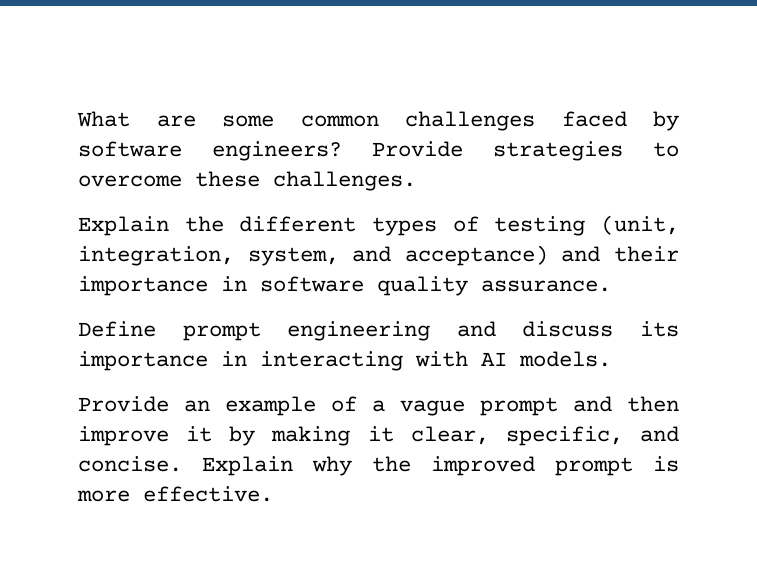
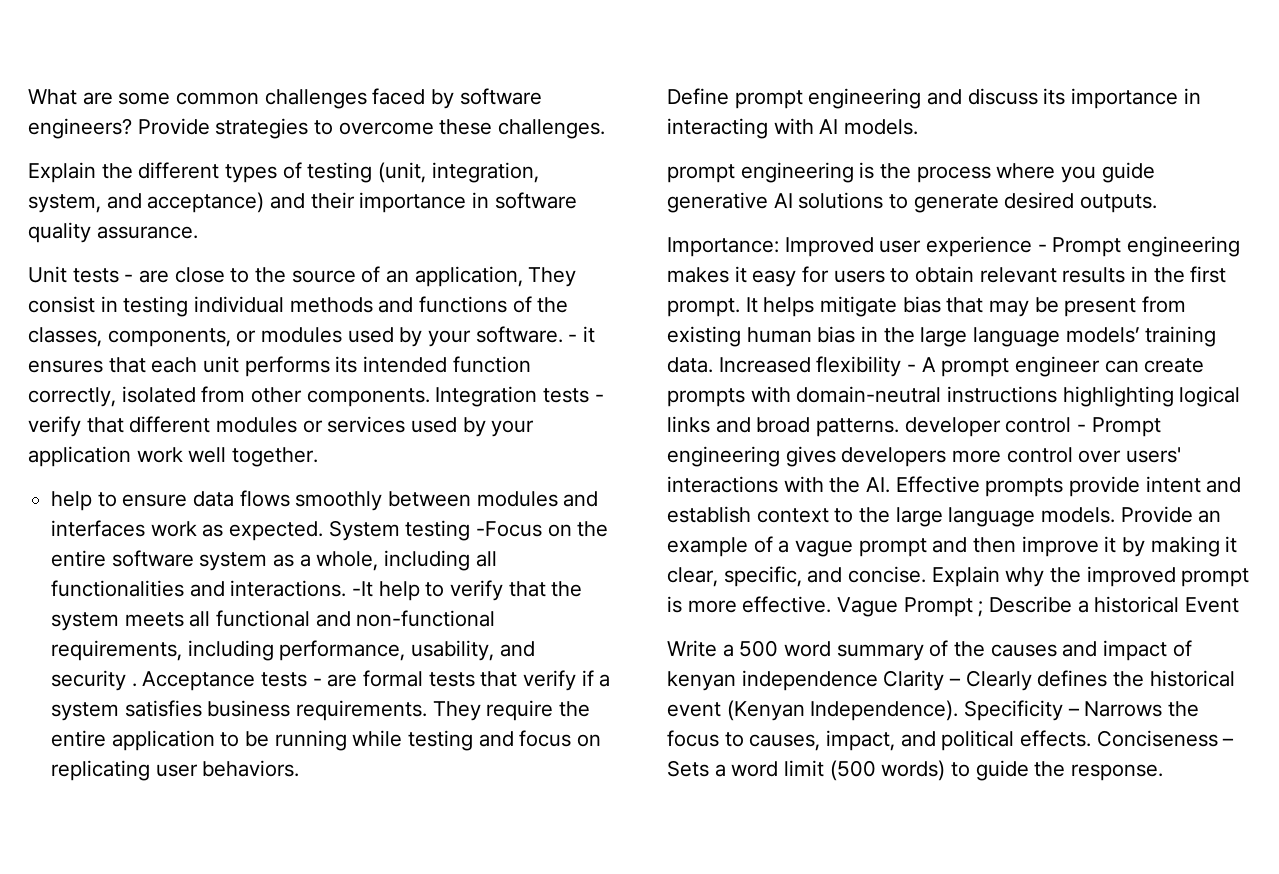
+ Unit tests - are close to the source of an application, They consist in testing individual methods and functions of the classes, components, or modules used by your software. - it ensures that each unit performs its intended function correctly, isolated from other components. Integration tests - verify that different modules or services used by your application work well together.
+ help to ensure data flows smoothly between modules and interfaces work as expected. System testing -Focus on the entire software system as a whole, including all functionalities and interactions. -It help to verify that the system meets all functional and non-functional requirements, including performance, usability, and security . Acceptance tests - are formal tests that verify if a system satisfies business requirements. They require the entire application to be running while testing and focus on replicating user behaviors.
+ prompt engineering is the process where you guide generative AI solutions to generate desired outputs.
+ Importance: Improved user experience - Prompt engineering makes it easy for users to obtain relevant results in the first prompt. It helps mitigate bias that may be present from existing human bias in the large language models’ training data. Increased flexibility - A prompt engineer can create prompts with domain-neutral instructions highlighting logical links and broad patterns. developer control - Prompt engineering gives developers more control over users' interactions with the AI. Effective prompts provide intent and establish context to the large language models.
+ Vague Prompt ; Describe a historical Event
+ Write a 500 word summary of the causes and impact of kenyan independence Clarity – Clearly defines the historical event (Kenyan Independence). Specificity – Narrows the focus to causes, impact, and political effects. Conciseness – Sets a word limit (500 words) to guide the response.

